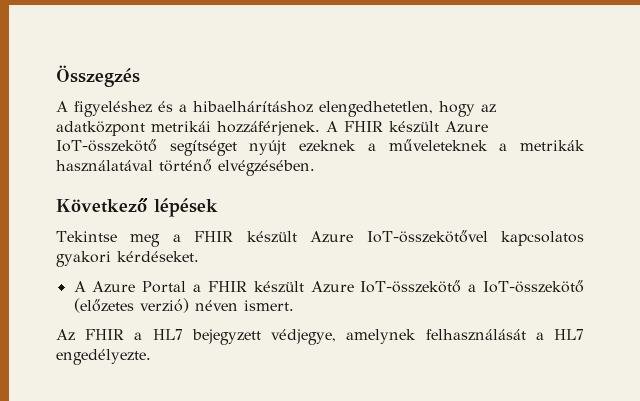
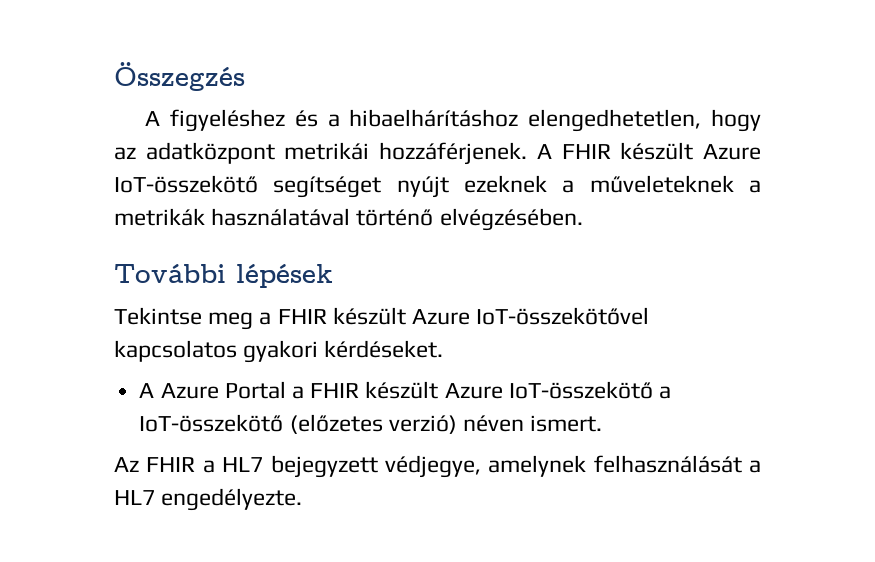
- Következő lépések
+ További lépések

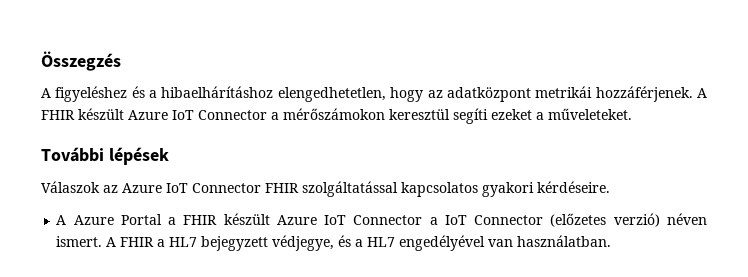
- A FHIR készült Azure IoT-összekötő segítséget nyújt ezeknek a műveleteknek a metrikák használatával történő elvégzésében.
+ A FHIR készült Azure IoT Connector a mérőszámokon keresztül segíti ezeket a műveleteket.
  További lépések
- Tekintse meg a FHIR készült Azure IoT-összekötővel kapcsolatos gyakori kérdéseket.
+ Válaszok az Azure IoT Connector FHIR szolgáltatással kapcsolatos gyakori kérdéseire.
- A Azure Portal a FHIR készült Azure IoT-összekötő a IoT-összekötő (előzetes verzió) néven ismert.
- Az FHIR a HL7 bejegyzett védjegye, amelynek felhasználását a HL7 engedélyezte.
+ A Azure Portal a FHIR készült Azure IoT Connector a IoT Connector (előzetes verzió) néven ismert. A FHIR a HL7 bejegyzett védjegye, és a HL7 engedélyével van használatban.

